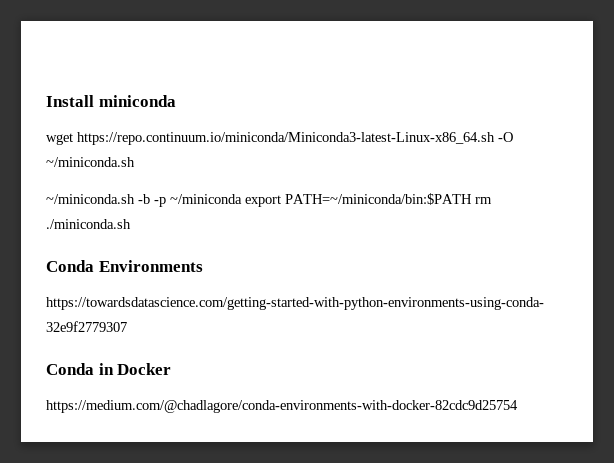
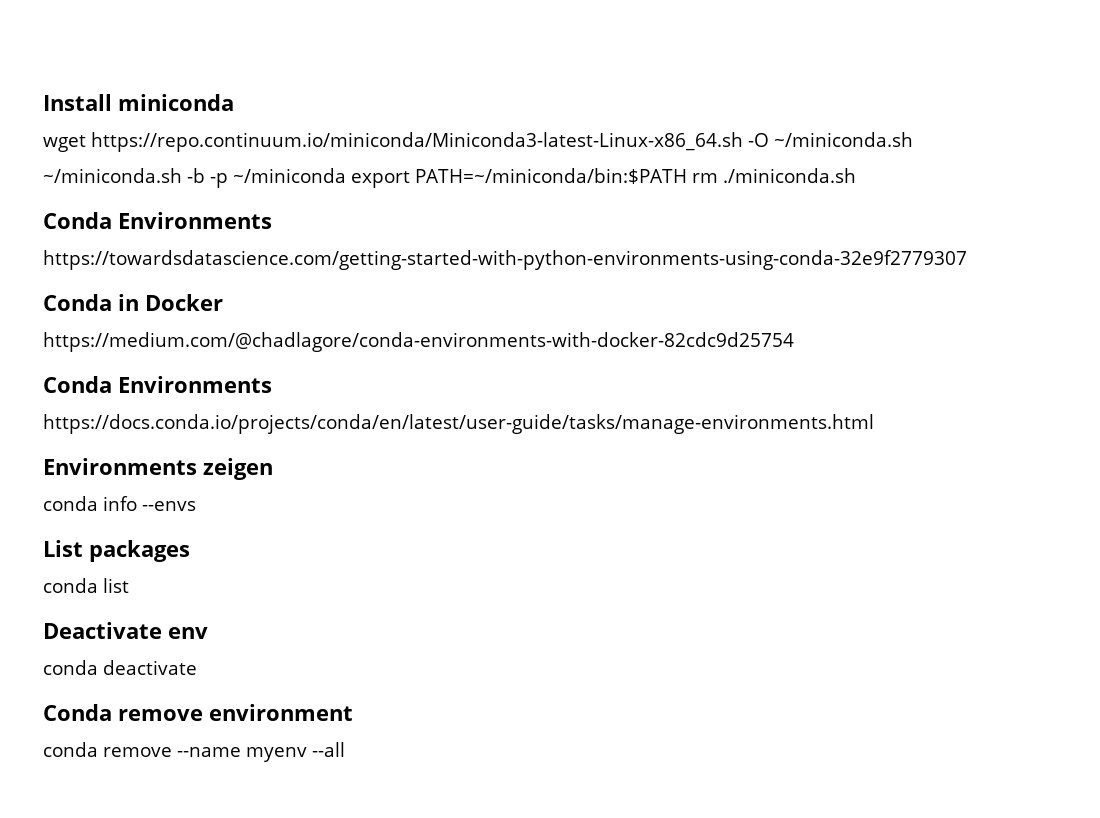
  https://medium.com/@chadlagore/conda-environments-with-docker-82cdc9d25754
+ Conda Environments
+ https://docs.conda.io/projects/conda/en/latest/user-guide/tasks/manage-environments.html
+ Environments zeigen
+ conda info --envs
+ List packages
+ conda list
+ Deactivate env
+ conda deactivate
+ Conda remove environment
+ conda remove --name myenv --all

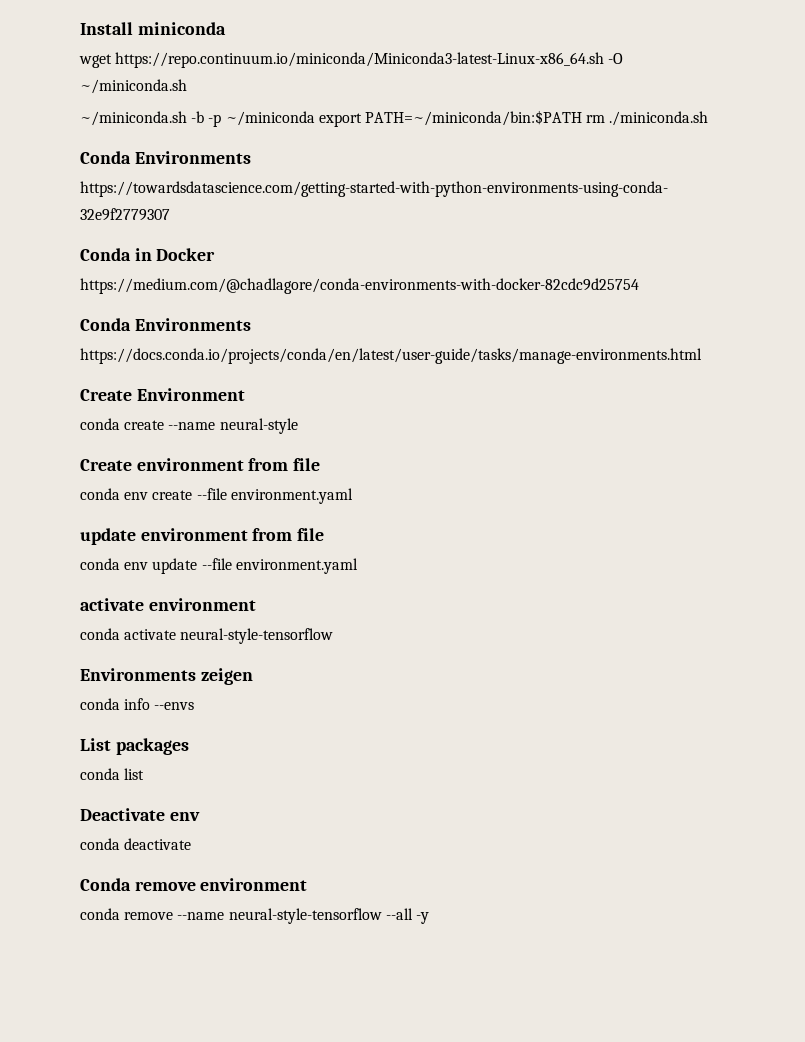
+ Create Environment
+ conda create --name neural-style
+ Create environment from file
+ conda env create --file environment.yaml
+ update environment from file
+ conda env update --file environment.yaml
+ activate environment
+ conda activate neural-style-tensorflow
- conda remove --name myenv --all
+ conda remove --name neural-style-tensorflow --all -y

